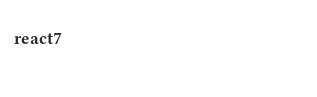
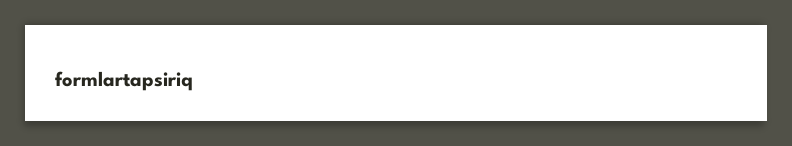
- react7
+ formlartapsiriq

